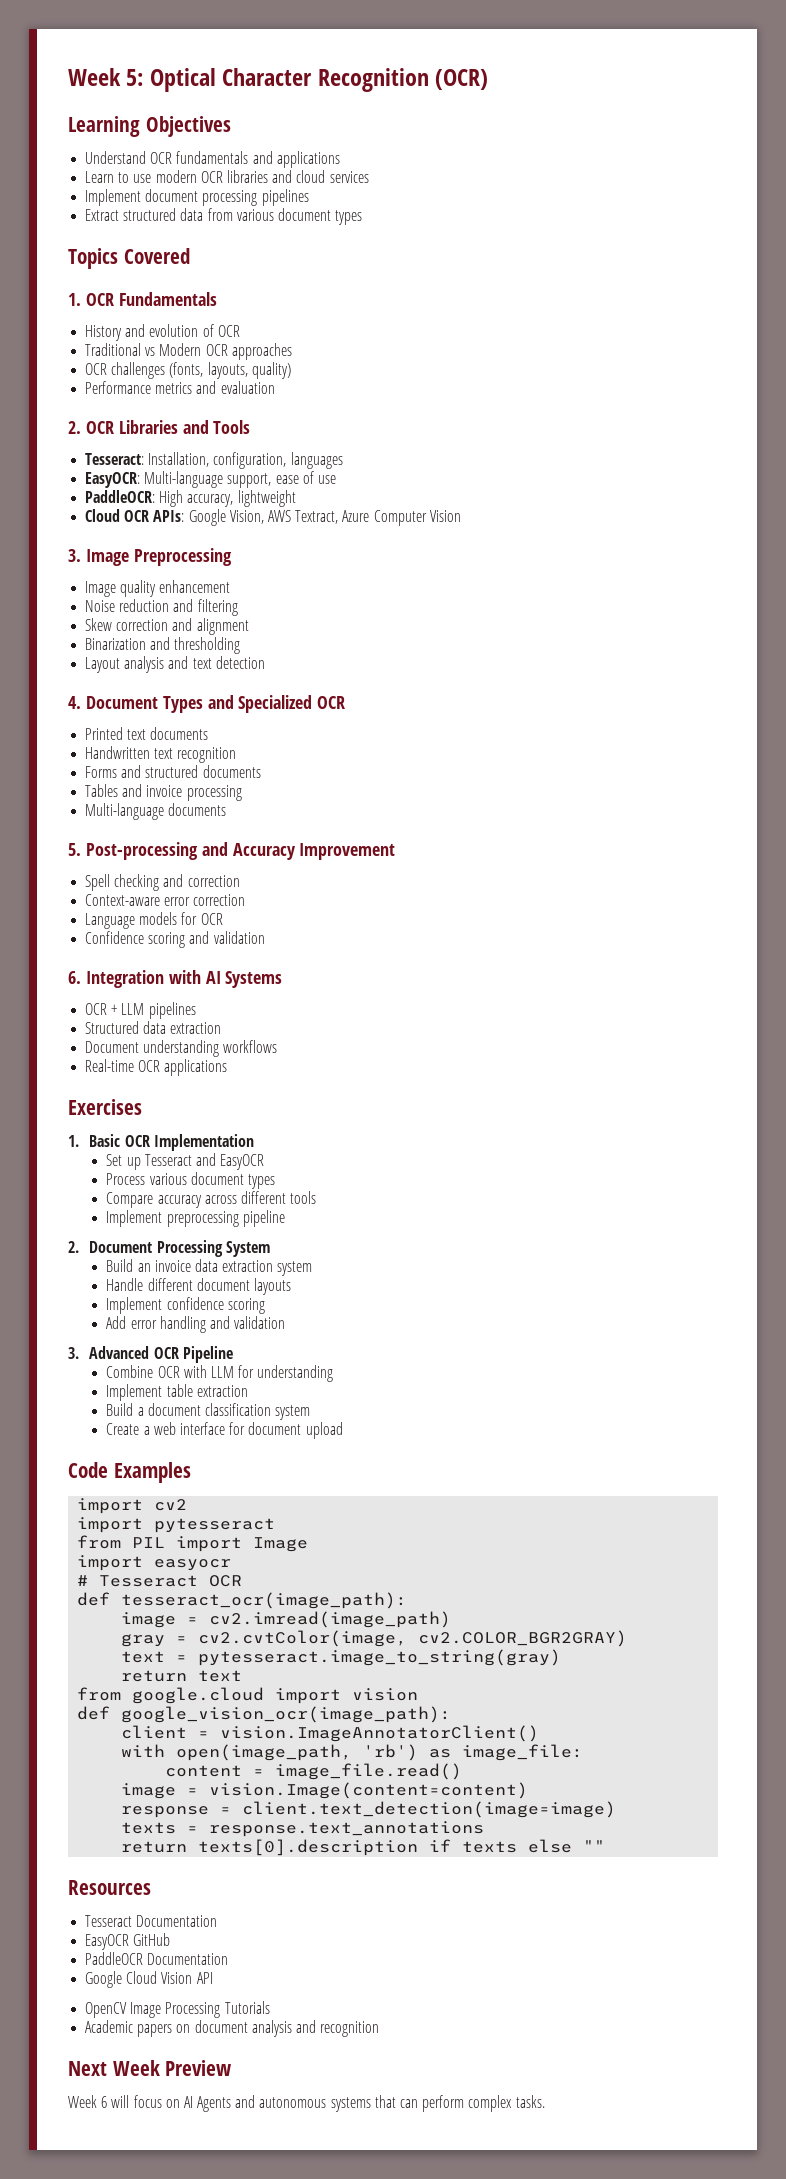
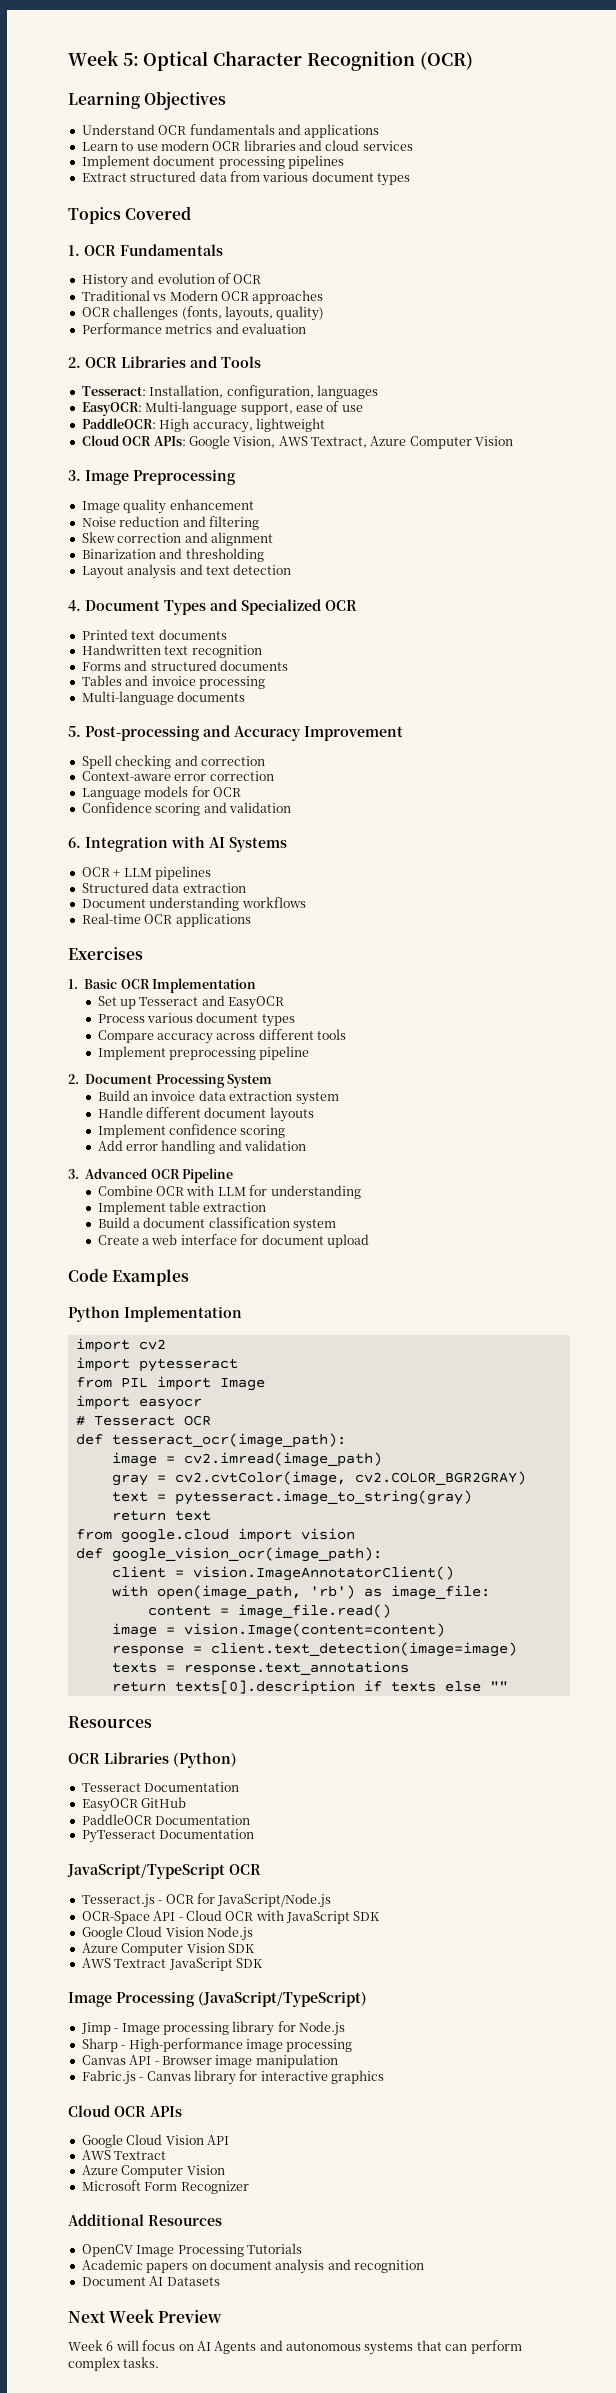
+ Python Implementation
+ OCR Libraries (Python)
+ PyTesseract Documentation
+ JavaScript/TypeScript OCR
+ Tesseract.js - OCR for JavaScript/Node.js
+ OCR-Space API - Cloud OCR with JavaScript SDK
+ Google Cloud Vision Node.js
+ Azure Computer Vision SDK
+ AWS Textract JavaScript SDK
+ Image Processing (JavaScript/TypeScript)
+ Jimp - Image processing library for Node.js
+ Sharp - High-performance image processing
+ Canvas API - Browser image manipulation
+ Fabric.js - Canvas library for interactive graphics
+ Cloud OCR APIs
  Google Cloud Vision API
+ AWS Textract
+ Azure Computer Vision
+ Microsoft Form Recognizer
+ Additional Resources
+ Document AI Datasets

